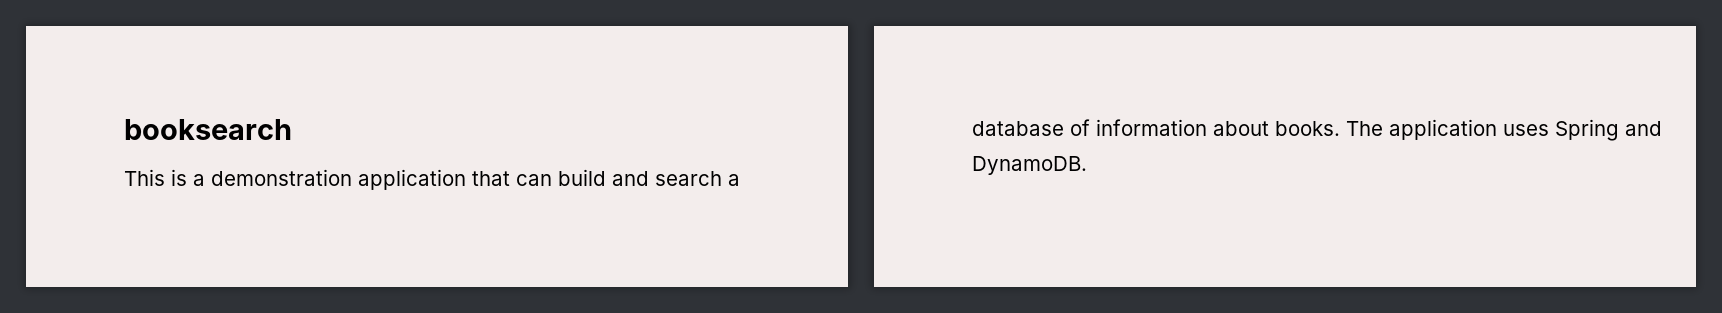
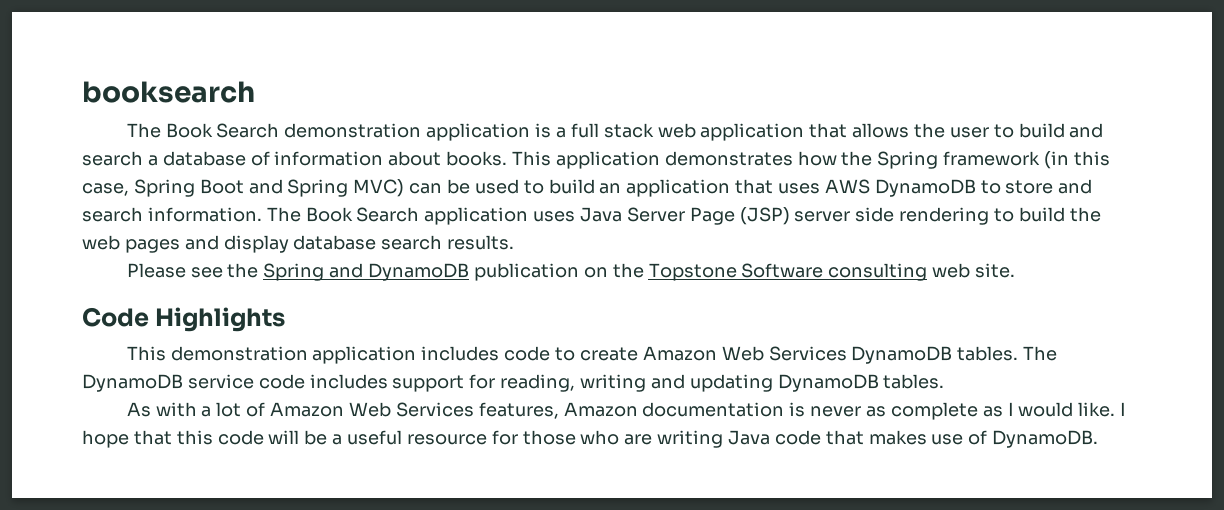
- This is a demonstration application that can build and search a database of information about books.
+ The Book Search demonstration application is a full stack web application that allows the user to build and search a database of information about books.
- The application uses Spring and DynamoDB.
+ This application demonstrates how the Spring framework (in this case, Spring Boot and Spring MVC) can be used to build an application that uses AWS DynamoDB to store and search information. The Book Search application uses Java Server Page (JSP) server side rendering to build the web pages and display database search results.
+ Please see the Spring and DynamoDB publication on the Topstone Software consulting web site.
+ Code Highlights
+ This demonstration application includes code to create Amazon Web Services DynamoDB tables. The DynamoDB service code includes support for reading, writing and updating DynamoDB tables.
+ As with a lot of Amazon Web Services features, Amazon documentation is never as complete as I would like. I hope that this code will be a useful resource for those who are writing Java code that makes use of DynamoDB.

